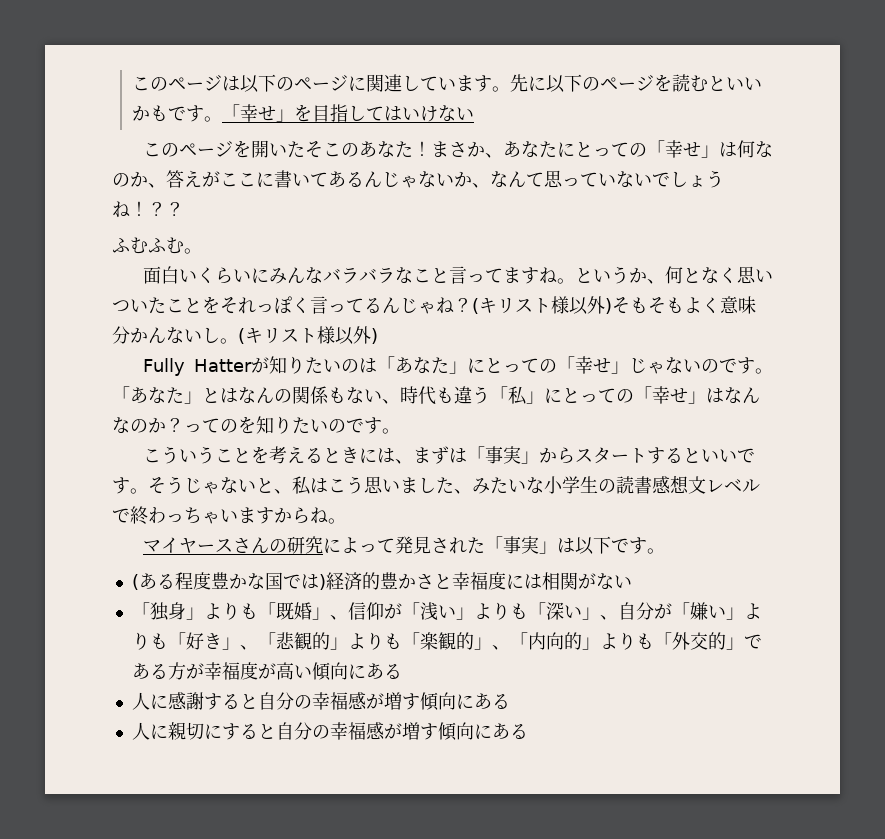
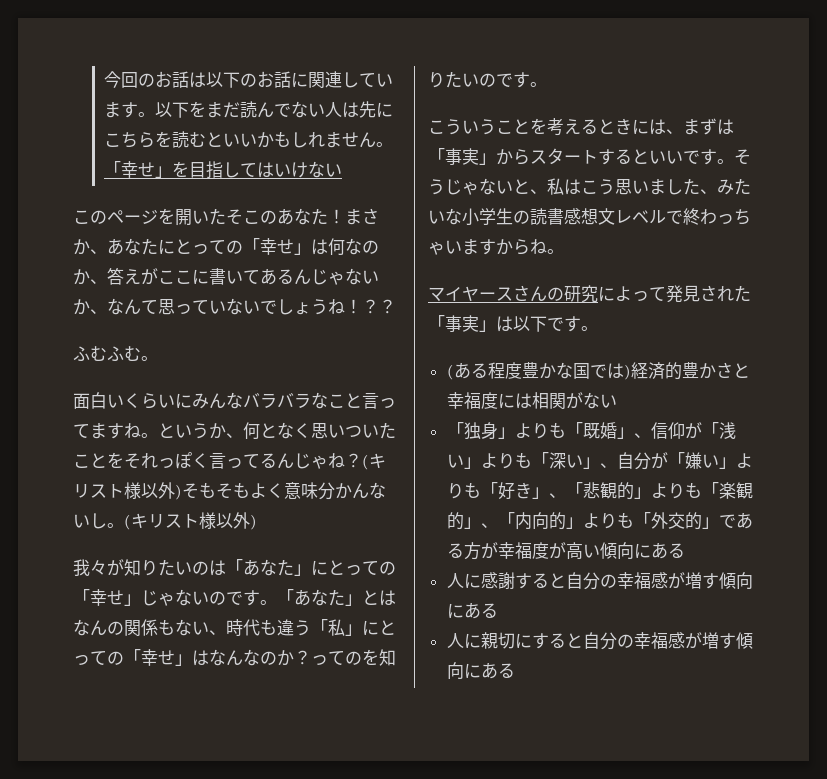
- このページは以下のページに関連しています。
+ 今回のお話は以下のお話に関連しています。
- 先に以下のページを読むといいかもです。
+ 以下をまだ読んでない人は先にこちらを読むといいかもしれません。
- Fully Hatterが知りたいのは「あなた」にとっての「幸せ」じゃないのです。
+ 我々が知りたいのは「あなた」にとっての「幸せ」じゃないのです。

